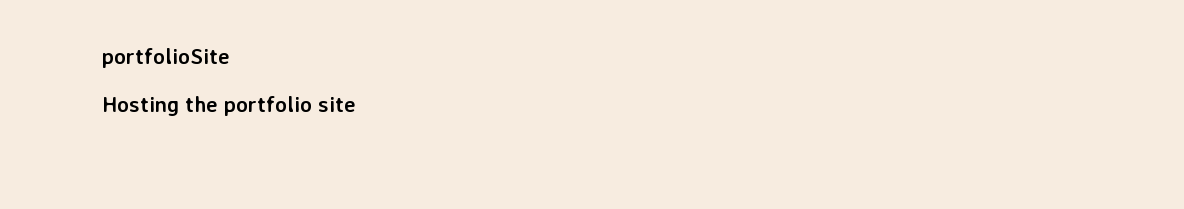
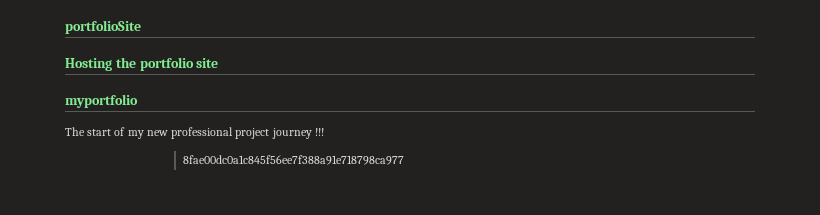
+ myportfolio
+ The start of my new professional project journey !!!
+ 8fae00dc0a1c845f56ee7f388a91e718798ca977

